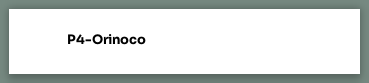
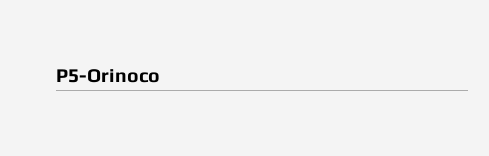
- P4-Orinoco
+ P5-Orinoco

